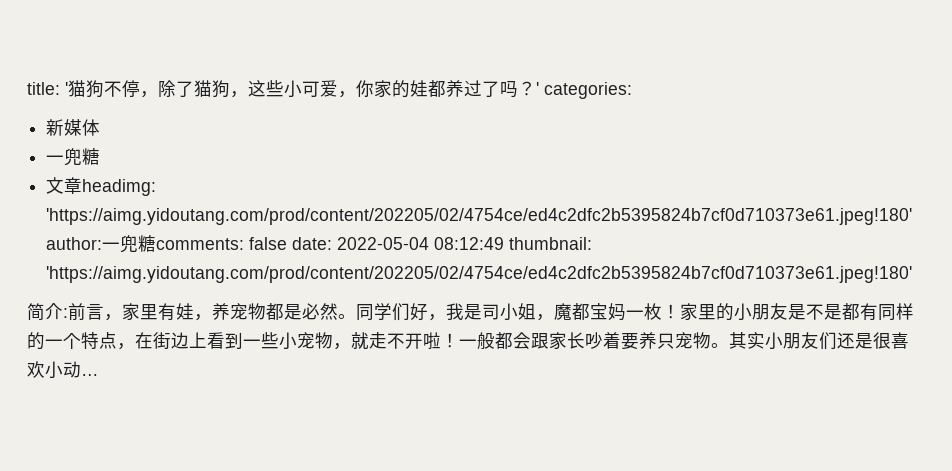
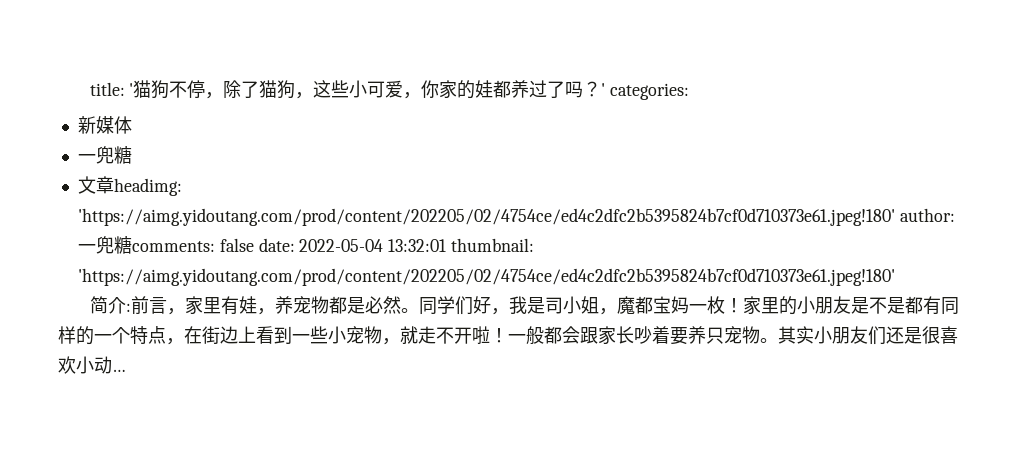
- 文章headimg: 'https://aimg.yidoutang.com/prod/content/202205/02/4754ce/ed4c2dfc2b5395824b7cf0d710373e61.jpeg!180' author:一兜糖comments: false date: 2022-05-04 08:12:49 thumbnail: 'https://aimg.yidoutang.com/prod/content/202205/02/4754ce/ed4c2dfc2b5395824b7cf0d710373e61.jpeg!180'
+ 文章headimg: 'https://aimg.yidoutang.com/prod/content/202205/02/4754ce/ed4c2dfc2b5395824b7cf0d710373e61.jpeg!180' author:一兜糖comments: false date: 2022-05-04 13:32:01 thumbnail: 'https://aimg.yidoutang.com/prod/content/202205/02/4754ce/ed4c2dfc2b5395824b7cf0d710373e61.jpeg!180'

